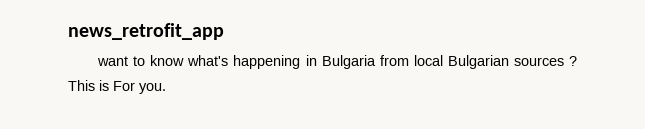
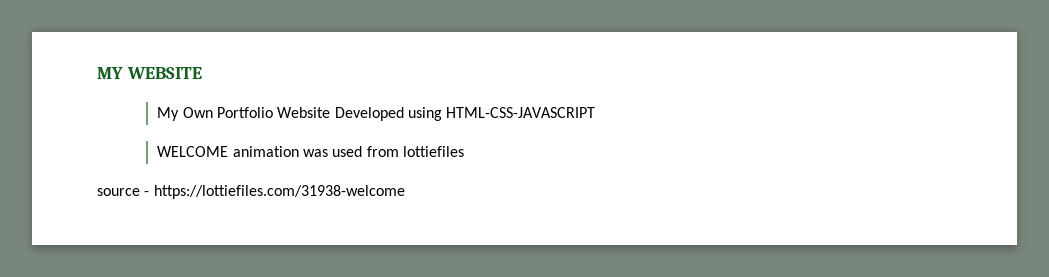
- news_retrofit_app
- want to know what's happening in Bulgaria from local Bulgarian sources ? This is For you.
+ MY WEBSITE
+ My Own Portfolio Website Developed using HTML-CSS-JAVASCRIPT
+ WELCOME animation was used from lottiefiles
+ source - https://lottiefiles.com/31938-welcome

